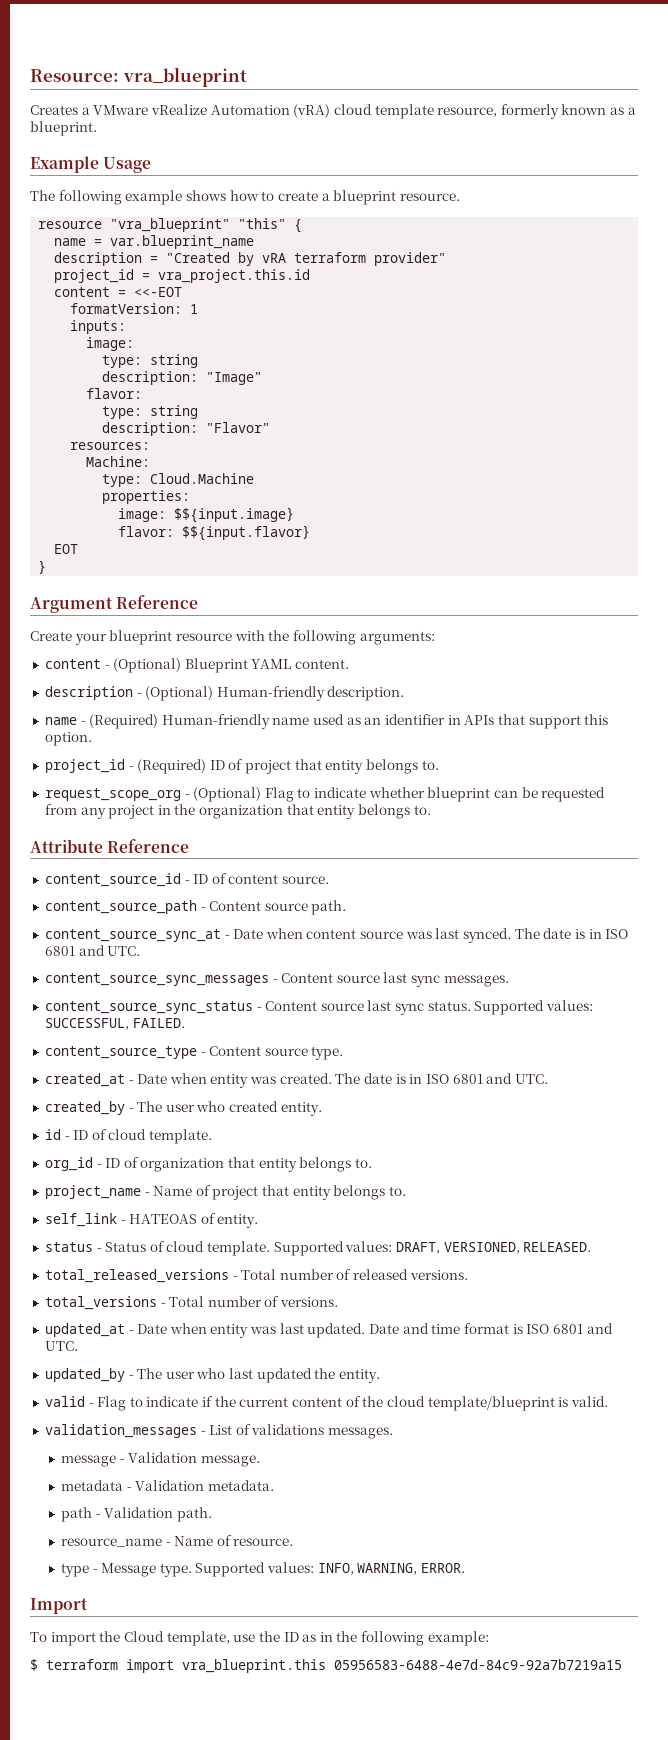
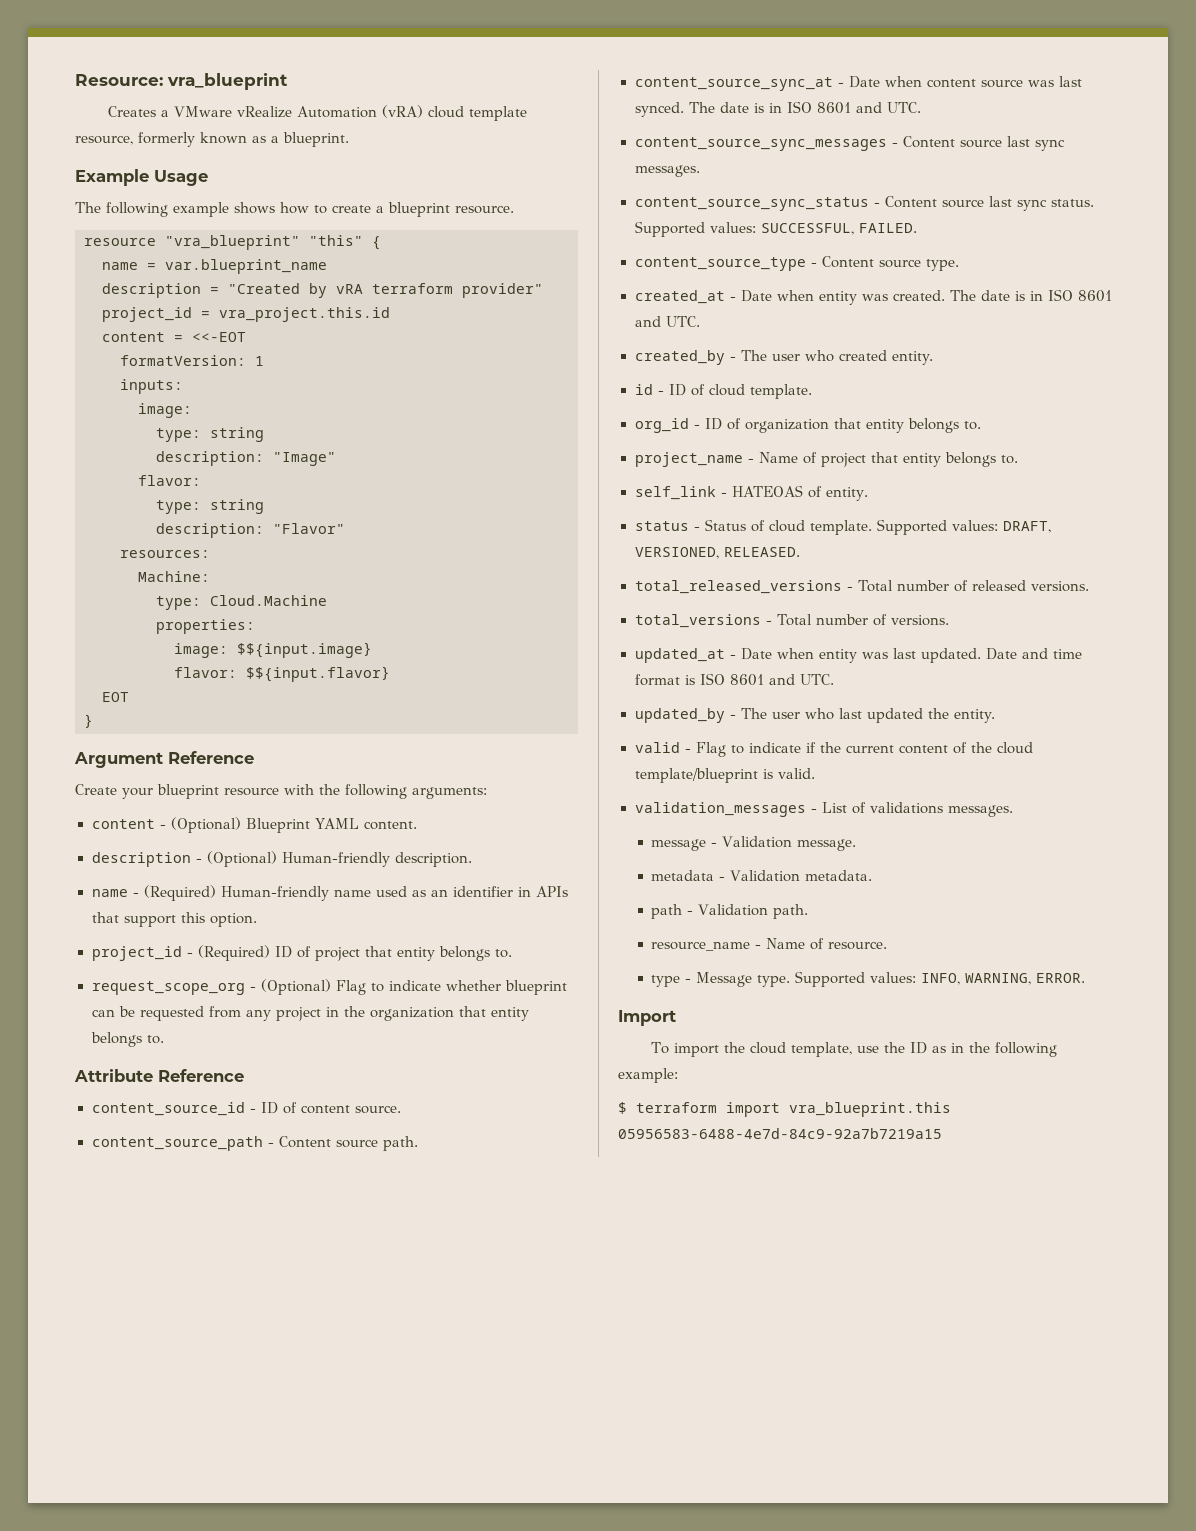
- content_source_sync_at - Date when content source was last synced. The date is in ISO 6801 and UTC.
+ content_source_sync_at - Date when content source was last synced. The date is in ISO 8601 and UTC.
- created_at - Date when entity was created. The date is in ISO 6801 and UTC.
+ created_at - Date when entity was created. The date is in ISO 8601 and UTC.
- Date and time format is ISO 6801 and UTC.
+ Date and time format is ISO 8601 and UTC.
- To import the Cloud template, use the ID as in the following example:
+ To import the cloud template, use the ID as in the following example:

